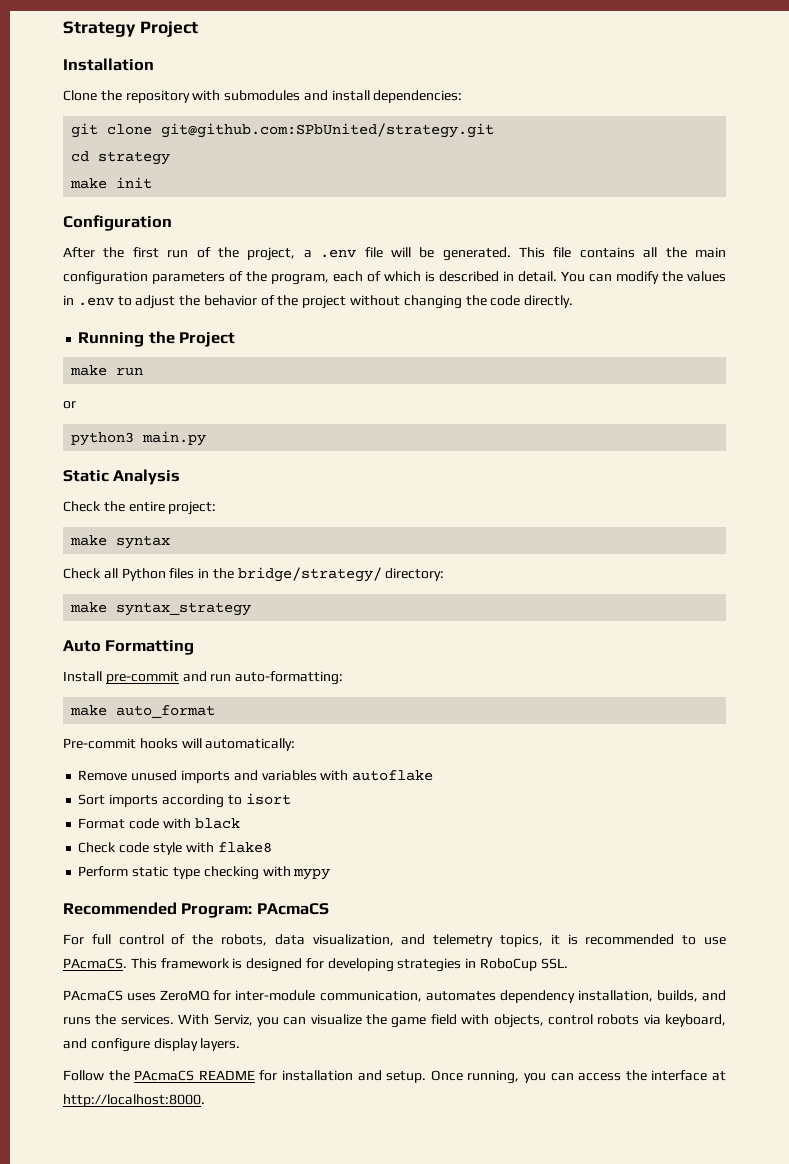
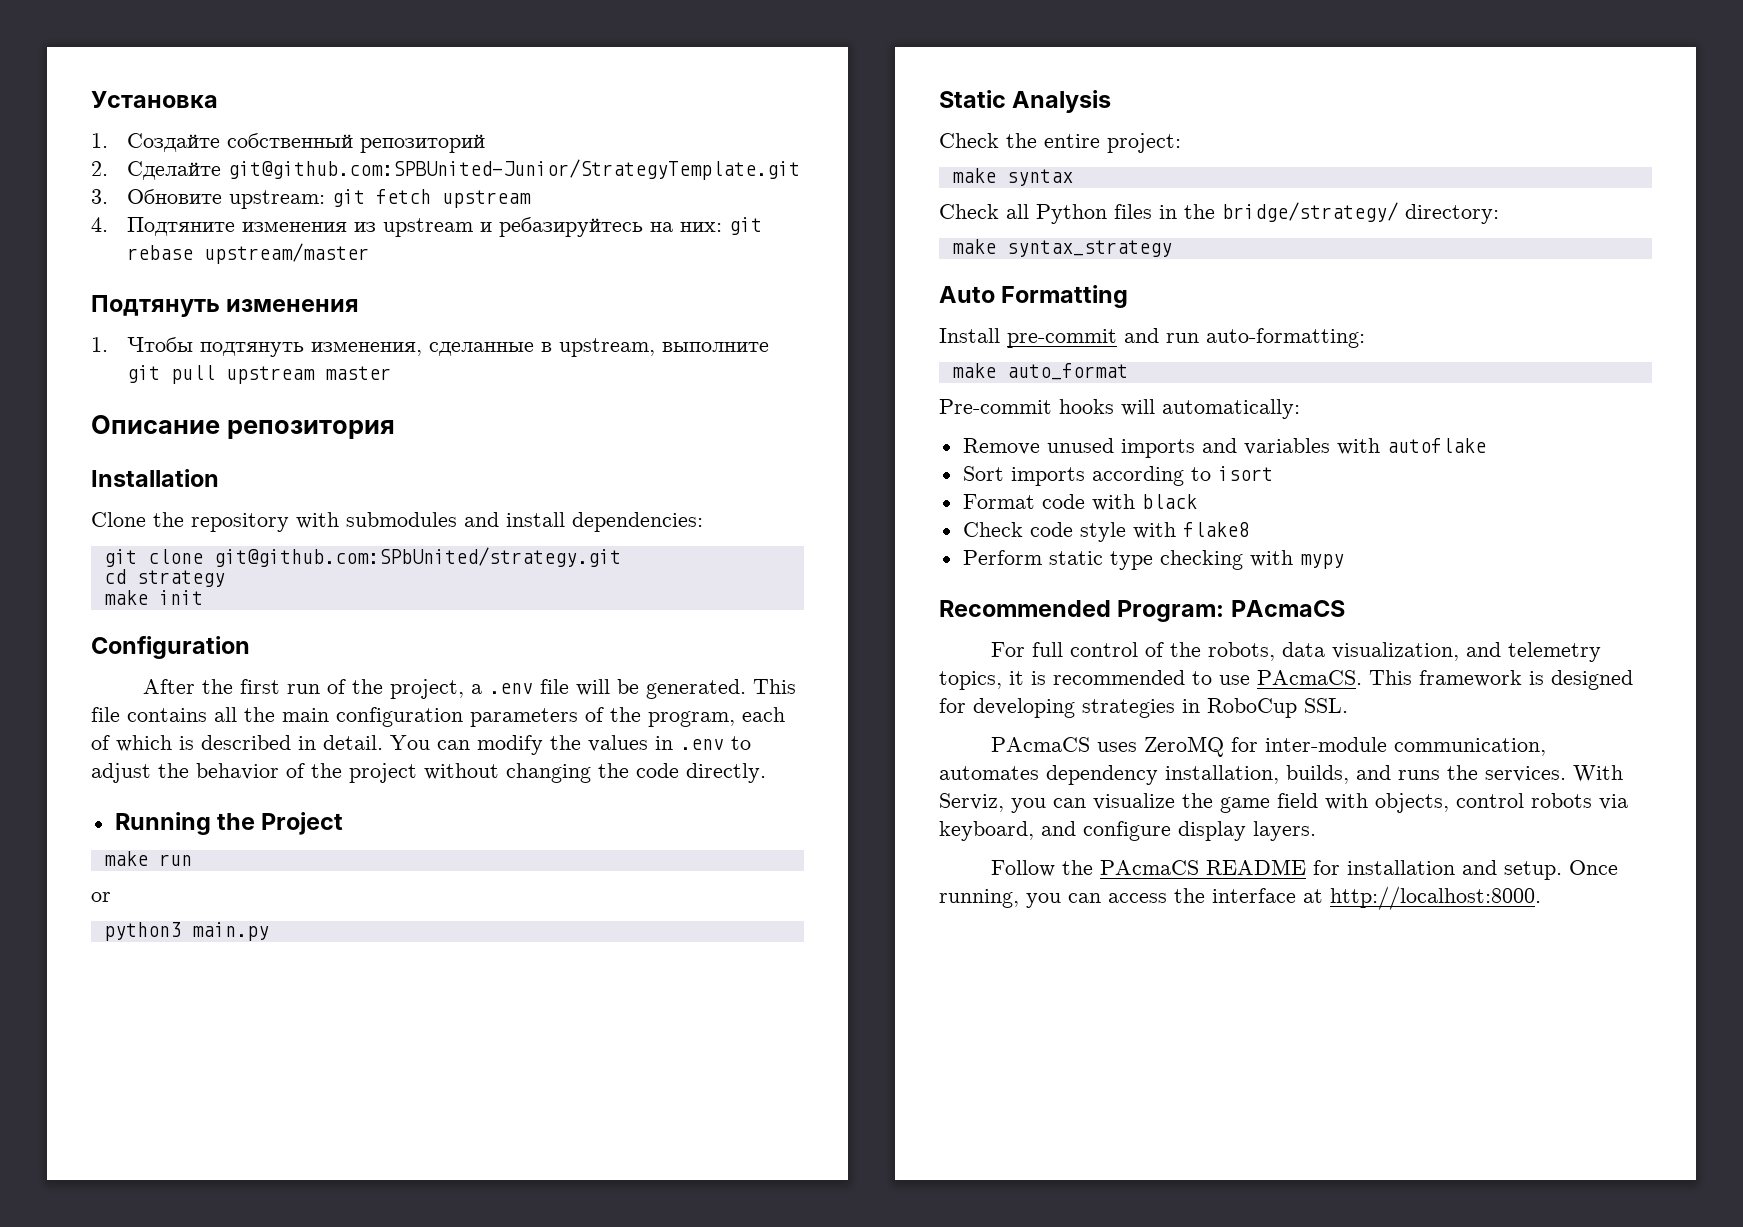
- Strategy Project
+ Установка
+ 1. Создайте собственный репозиторий
+ 2. Сделайте git@github.com:SPBUnited-Junior/StrategyTemplate.git
+ 3. Обновите upstream: git fetch upstream
+ 4. Подтяните изменения из upstream и ребазируйтесь на них: git rebase upstream/master
+ Подтянуть изменения
+ 1. Чтобы подтянуть изменения, сделанные в upstream, выполните git pull upstream master
+ Описание репозитория

